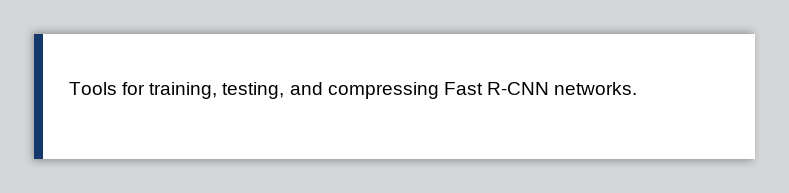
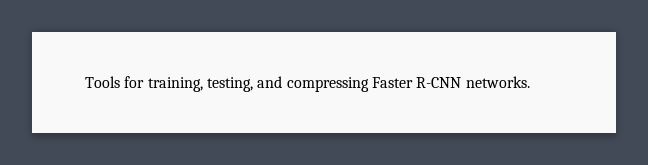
- Tools for training, testing, and compressing Fast R-CNN networks.
+ Tools for training, testing, and compressing Faster R-CNN networks.

